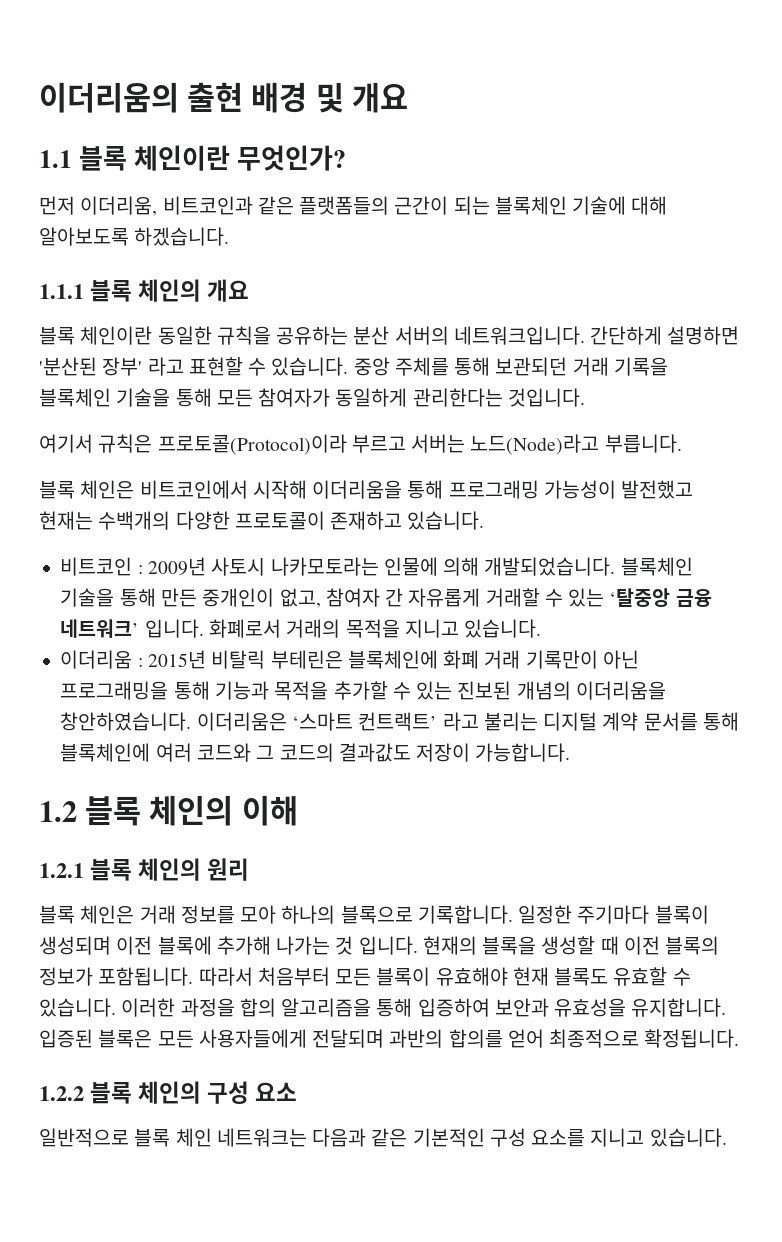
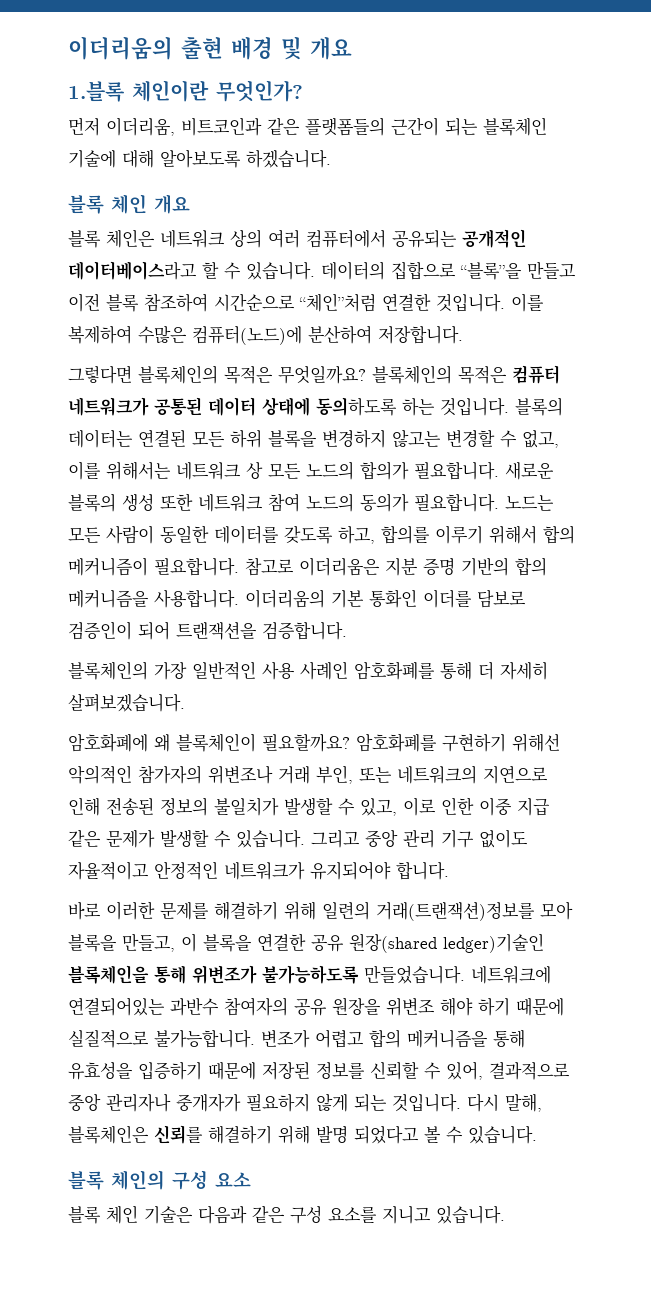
- 1.1 블록 체인이란 무엇인가?
+ 1.블록 체인이란 무엇인가?
- 1.1.1 블록 체인의 개요
+ 블록 체인 개요
- 블록 체인이란 동일한 규칙을 공유하는 분산 서버의 네트워크입니다. 간단하게 설명하면 '분산된 장부' 라고 표현할 수 있습니다. 중앙 주체를 통해 보관되던 거래 기록을 블록체인 기술을 통해 모든 참여자가 동일하게 관리한다는 것입니다.
- 여기서 규칙은 프로토콜(Protocol)이라 부르고 서버는 노드(Node)라고 부릅니다.
- 블록 체인은 비트코인에서 시작해 이더리움을 통해 프로그래밍 가능성이 발전했고 현재는 수백개의 다양한 프로토콜이 존재하고 있습니다.
- 비트코인 : 2009년 사토시 나카모토라는 인물에 의해 개발되었습니다. 블록체인 기술을 통해 만든 중개인이 없고, 참여자 간 자유롭게 거래할 수 있는 ‘탈중앙 금융 네트워크’ 입니다. 화폐로서 거래의 목적을 지니고 있습니다.
- 이더리움 : 2015년 비탈릭 부테린은 블록체인에 화폐 거래 기록만이 아닌 프로그래밍을 통해 기능과 목적을 추가할 수 있는 진보된 개념의 이더리움을 창안하였습니다. 이더리움은 ‘스마트 컨트랙트’ 라고 불리는 디지털 계약 문서를 통해 블록체인에 여러 코드와 그 코드의 결과값도 저장이 가능합니다.
- 1.2 블록 체인의 이해
- 1.2.1 블록 체인의 원리
- 블록 체인은 거래 정보를 모아 하나의 블록으로 기록합니다. 일정한 주기마다 블록이 생성되며 이전 블록에 추가해 나가는 것 입니다. 현재의 블록을 생성할 때 이전 블록의 정보가 포함됩니다. 따라서 처음부터 모든 블록이 유효해야 현재 블록도 유효할 수 있습니다. 이러한 과정을 합의 알고리즘을 통해 입증하여 보안과 유효성을 유지합니다. 입증된 블록은 모든 사용자들에게 전달되며 과반의 합의를 얻어 최종적으로 확정됩니다.
- 1.2.2 블록 체인의 구성 요소
+ 블록 체인은 네트워크 상의 여러 컴퓨터에서 공유되는 공개적인 데이터베이스라고 할 수 있습니다. 데이터의 집합으로 “블록”을 만들고 이전 블록 참조하여 시간순으로 “체인”처럼 연결한 것입니다. 이를 복제하여 수많은 컴퓨터(노드)에 분산하여 저장합니다.
+ 그렇다면 블록체인의 목적은 무엇일까요? 블록체인의 목적은 컴퓨터 네트워크가 공통된 데이터 상태에 동의하도록 하는 것입니다. 블록의 데이터는 연결된 모든 하위 블록을 변경하지 않고는 변경할 수 없고, 이를 위해서는 네트워크 상 모든 노드의 합의가 필요합니다. 새로운 블록의 생성 또한 네트워크 참여 노드의 동의가 필요합니다. 노드는 모든 사람이 동일한 데이터를 갖도록 하고, 합의를 이루기 위해서 합의 메커니즘이 필요합니다. 참고로 이더리움은 지분 증명 기반의 합의 메커니즘을 사용합니다. 이더리움의 기본 통화인 이더를 담보로 검증인이 되어 트랜잭션을 검증합니다.
+ 블록체인의 가장 일반적인 사용 사례인 암호화폐를 통해 더 자세히 살펴보겠습니다.
+ 암호화폐에 왜 블록체인이 필요할까요? 암호화폐를 구현하기 위해선 악의적인 참가자의 위변조나 거래 부인, 또는 네트워크의 지연으로 인해 전송된 정보의 불일치가 발생할 수 있고, 이로 인한 이중 지급 같은 문제가 발생할 수 있습니다. 그리고 중앙 관리 기구 없이도 자율적이고 안정적인 네트워크가 유지되어야 합니다.
+ 바로 이러한 문제를 해결하기 위해 일련의 거래(트랜잭션)정보를 모아 블록을 만들고, 이 블록을 연결한 공유 원장(shared ledger)기술인 블록체인을 통해 위변조가 불가능하도록 만들었습니다. 네트워크에 연결되어있는 과반수 참여자의 공유 원장을 위변조 해야 하기 때문에 실질적으로 불가능합니다. 변조가 어렵고 합의 메커니즘을 통해 유효성을 입증하기 때문에 저장된 정보를 신뢰할 수 있어, 결과적으로 중앙 관리자나 중개자가 필요하지 않게 되는 것입니다. 다시 말해, 블록체인은 신뢰를 해결하기 위해 발명 되었다고 볼 수 있습니다.
+ 블록 체인의 구성 요소
- 일반적으로 블록 체인 네트워크는 다음과 같은 기본적인 구성 요소를 지니고 있습니다.
+ 블록 체인 기술은 다음과 같은 구성 요소를 지니고 있습니다.

